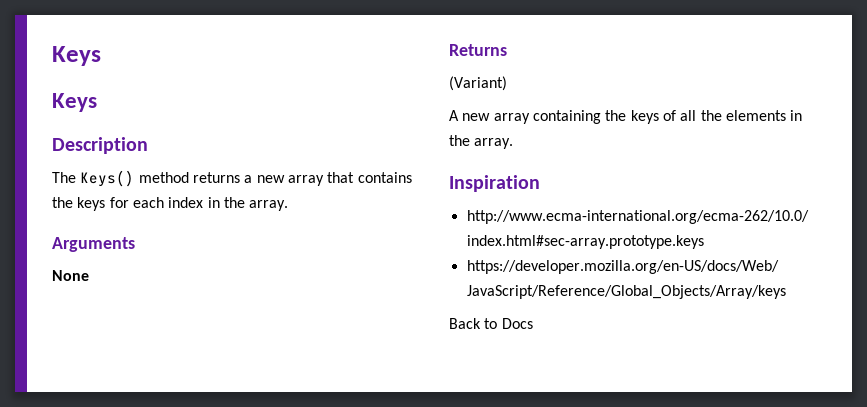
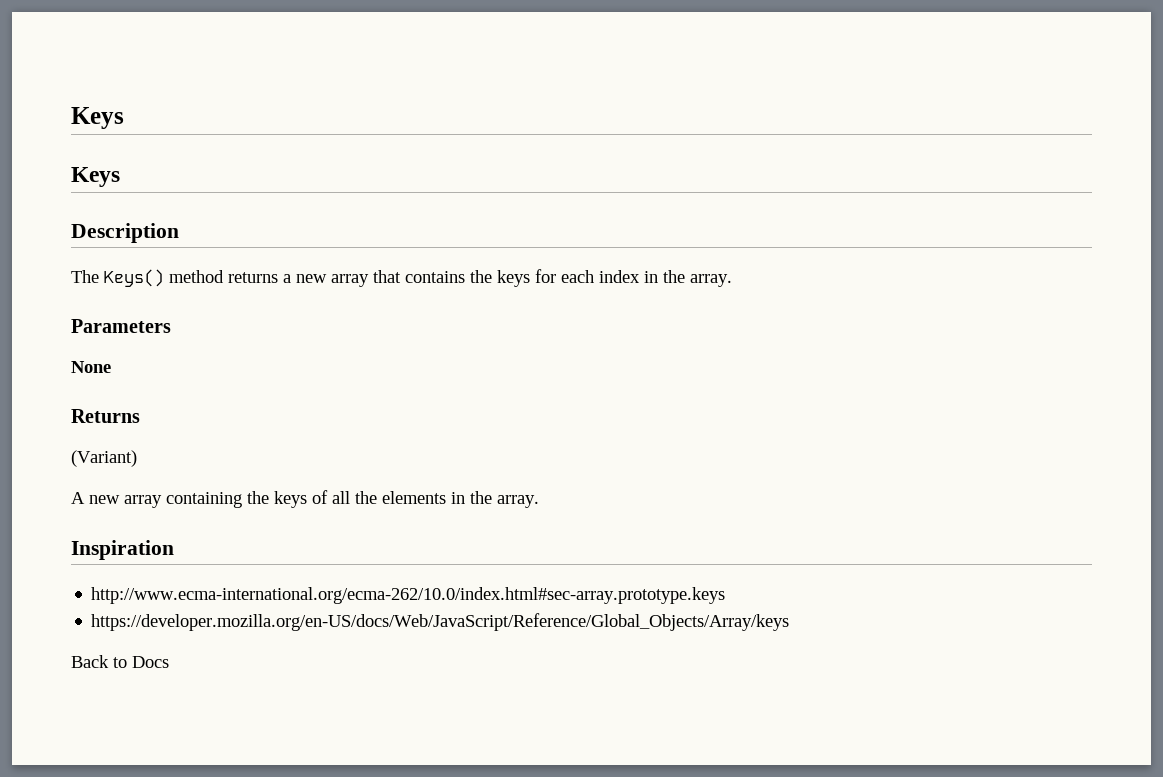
- Arguments
+ Parameters

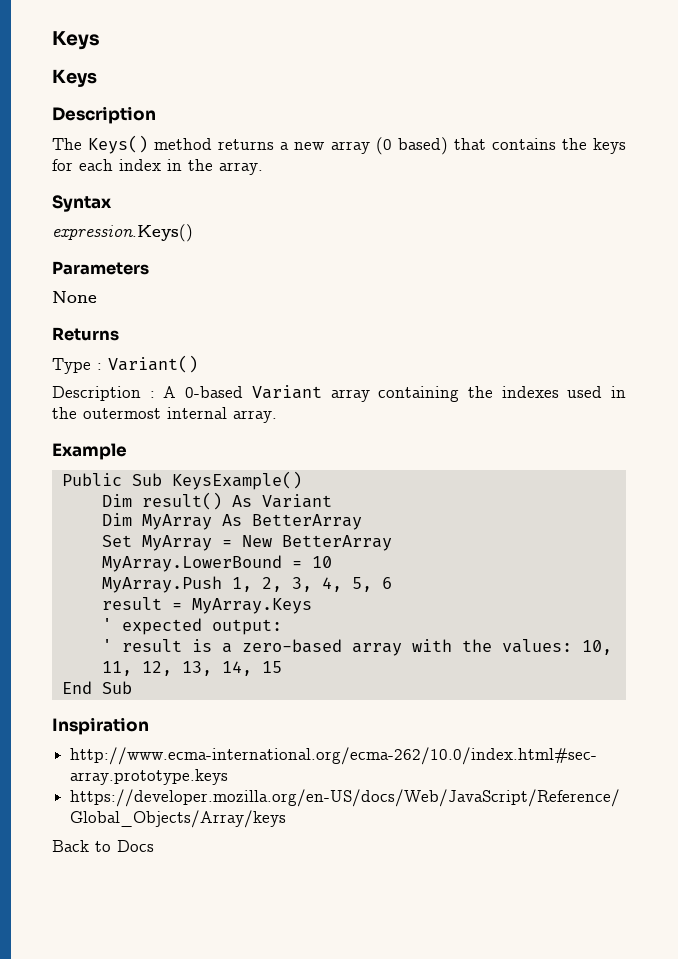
- The Keys() method returns a new array that contains the keys for each index in the array.
+ The Keys() method returns a new array (0 based) that contains the keys for each index in the array.
+ Syntax
+ expression.Keys()
- (Variant)
- A new array containing the keys of all the elements in the array.
+ Type : Variant()
+ Description : A 0-based Variant array containing the indexes used in the outermost internal array.
+ Example
+ Public Sub KeysExample()
+ Dim result() As Variant
+ Dim MyArray As BetterArray
+ Set MyArray = New BetterArray
+ MyArray.LowerBound = 10
+ MyArray.Push 1, 2, 3, 4, 5, 6
+ result = MyArray.Keys
+ ' expected output:
+ ' result is a zero-based array with the values: 10, 11, 12, 13, 14, 15
+ End Sub

